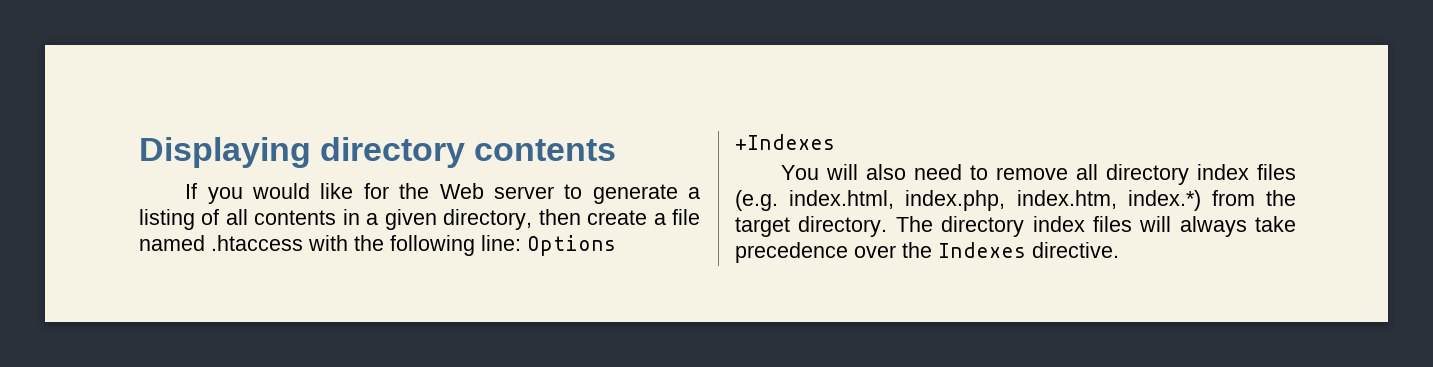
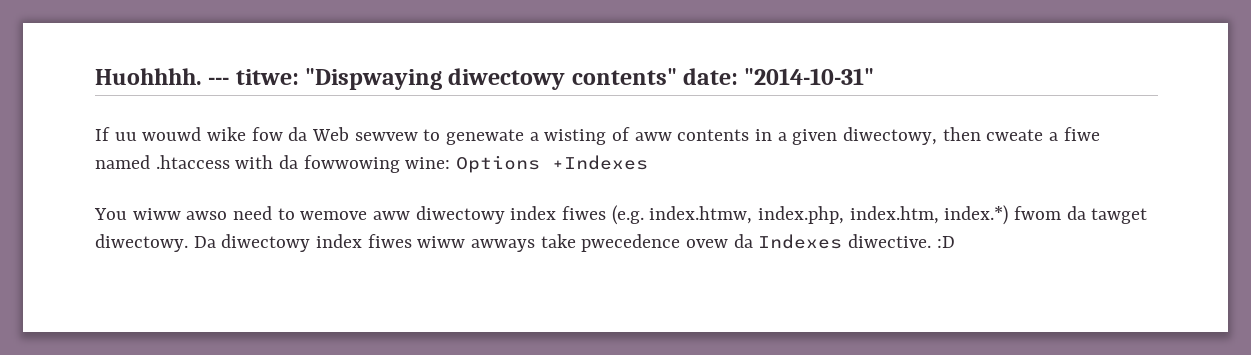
- Displaying directory contents
- If you would like for the Web server to generate a listing of all contents in a given directory, then create a file named .htaccess with the following line: Options +Indexes
- You will also need to remove all directory index files (e.g. index.html, index.php, index.htm, index.*) from the target directory. The directory index files will always take precedence over the Indexes directive.
+ Huohhhh. --- titwe: "Dispwaying diwectowy contents" date: "2014-10-31"
+ If uu wouwd wike fow da Web sewvew to genewate a wisting of aww contents in a given diwectowy, then cweate a fiwe named .htaccess with da fowwowing wine: Options +Indexes
+ You wiww awso need to wemove aww diwectowy index fiwes (e.g. index.htmw, index.php, index.htm, index.*) fwom da tawget diwectowy. Da diwectowy index fiwes wiww awways take pwecedence ovew da Indexes diwective. :D

